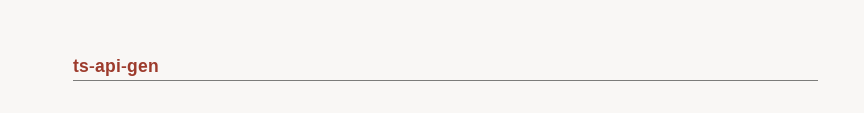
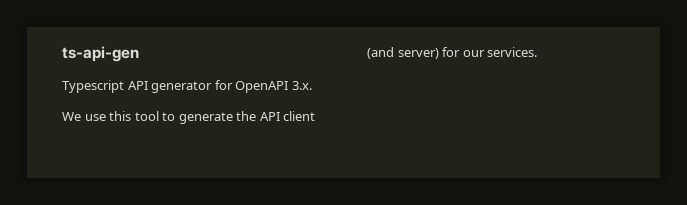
+ Typescript API generator for OpenAPI 3.x.
+ We use this tool to generate the API client (and server) for our services.

